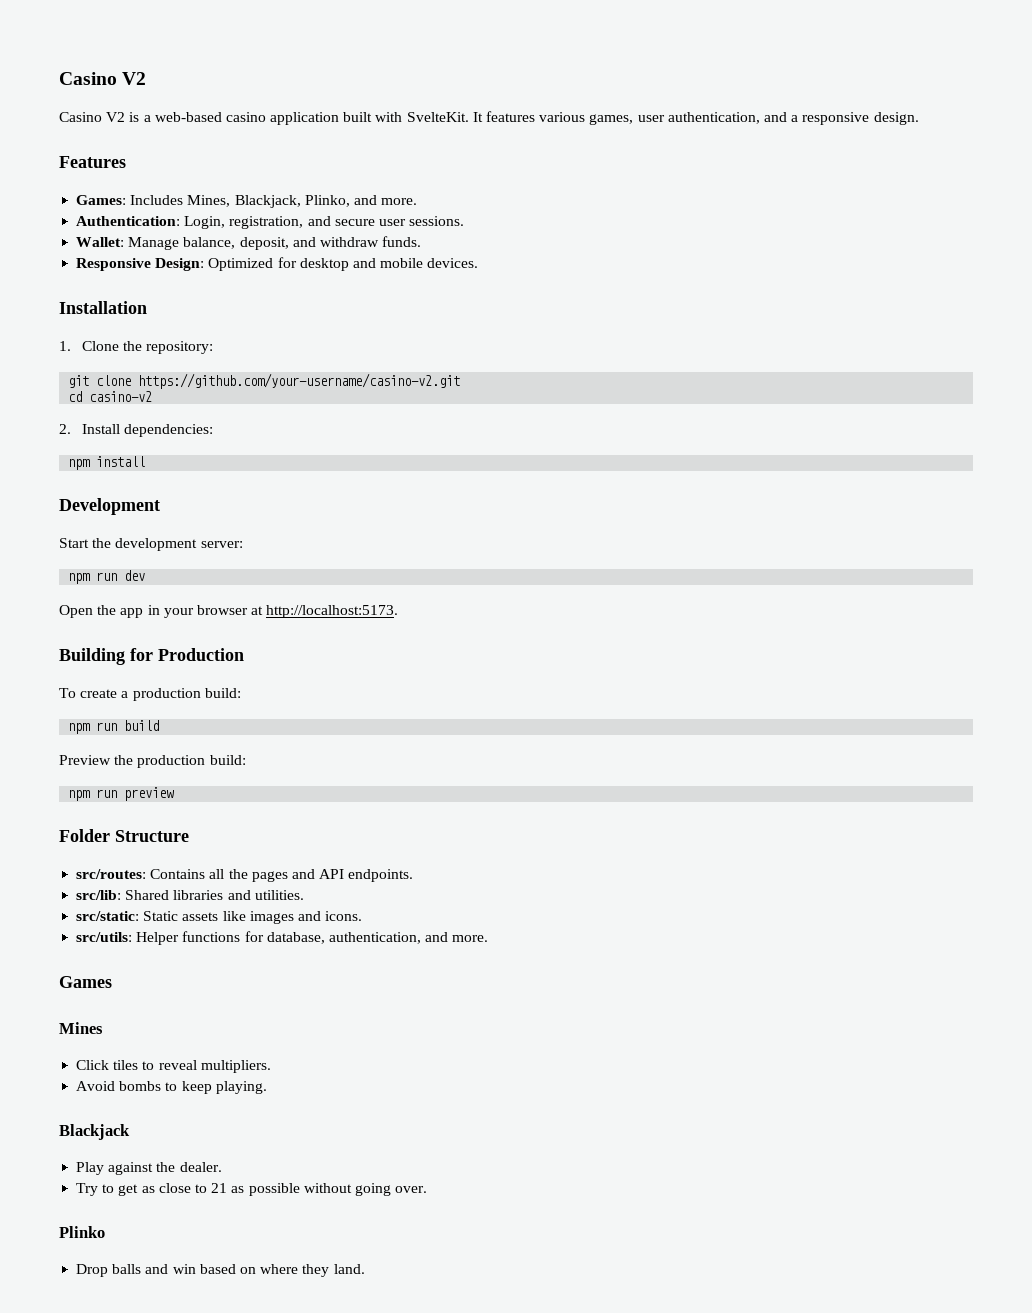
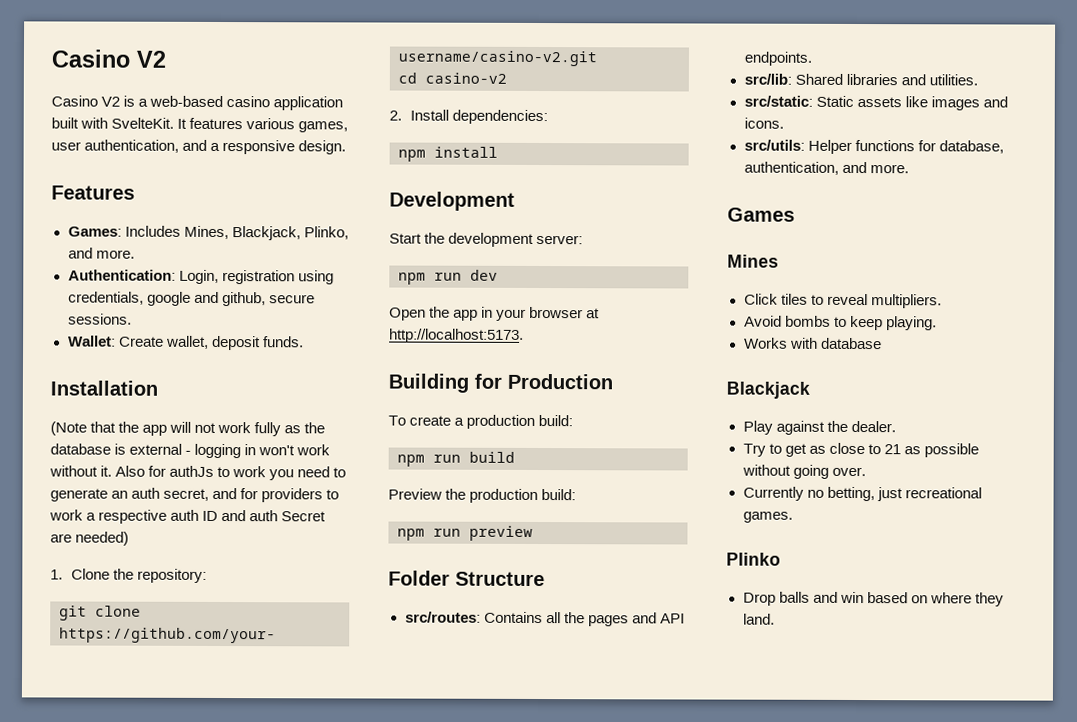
- Authentication: Login, registration, and secure user sessions.
- Wallet: Manage balance, deposit, and withdraw funds.
- Responsive Design: Optimized for desktop and mobile devices.
+ Authentication: Login, registration using credentials, google and github, secure sessions.
+ Wallet: Create wallet, deposit funds.
  Installation
+ (Note that the app will not work fully as the database is external - logging in won't work without it. Also for authJs to work you need to generate an auth secret, and for providers to work a respective auth ID and auth Secret are needed)
+ Works with database
+ Currently no betting, just recreational games.

